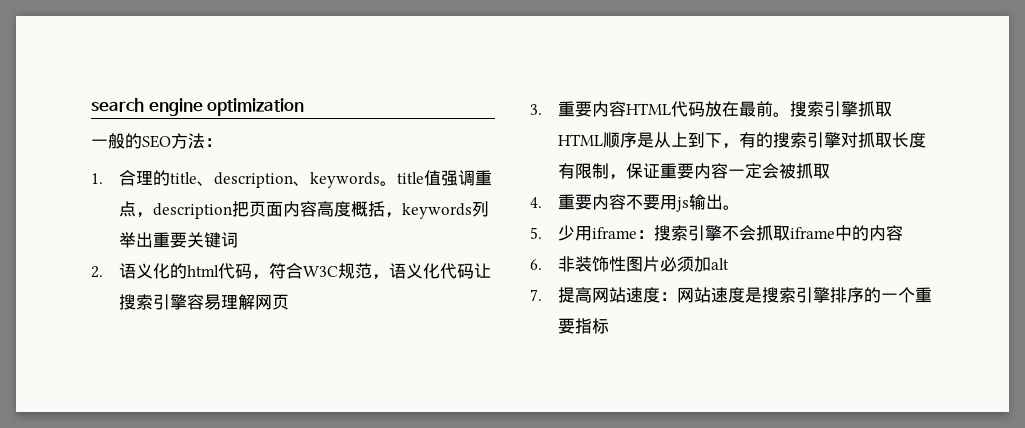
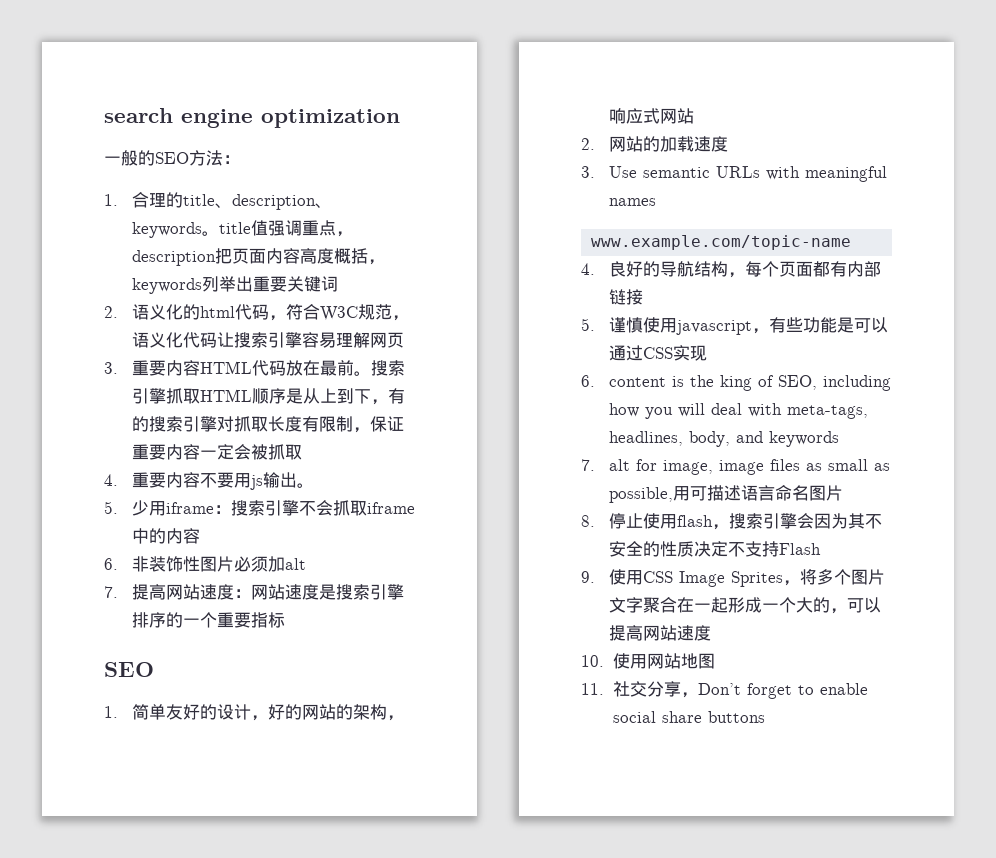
  7.提高网站速度：网站速度是搜索引擎排序的一个重要指标
+ SEO
+ 1.简单友好的设计，好的网站的架构，响应式网站
+ 2.网站的加载速度
+ 3. Use semantic URLs with meaningful names
+ www.example.com/topic-name
+ 4.良好的导航结构，每个页面都有内部链接
+ 5.谨慎使用javascript，有些功能是可以通过CSS实现
+ 6. content is the king of SEO, including how you will deal with meta-tags, headlines, body, and keywords
+ 7. alt for image, image files as small as possible,用可描述语言命名图片
+ 8.停止使用flash，搜索引擎会因为其不安全的性质决定不支持Flash
+ 9.使用CSS Image Sprites，将多个图片文字聚合在一起形成一个大的，可以提高网站速度
+ 10.使用网站地图
+ 11.社交分享，Don’t forget to enable social share buttons

